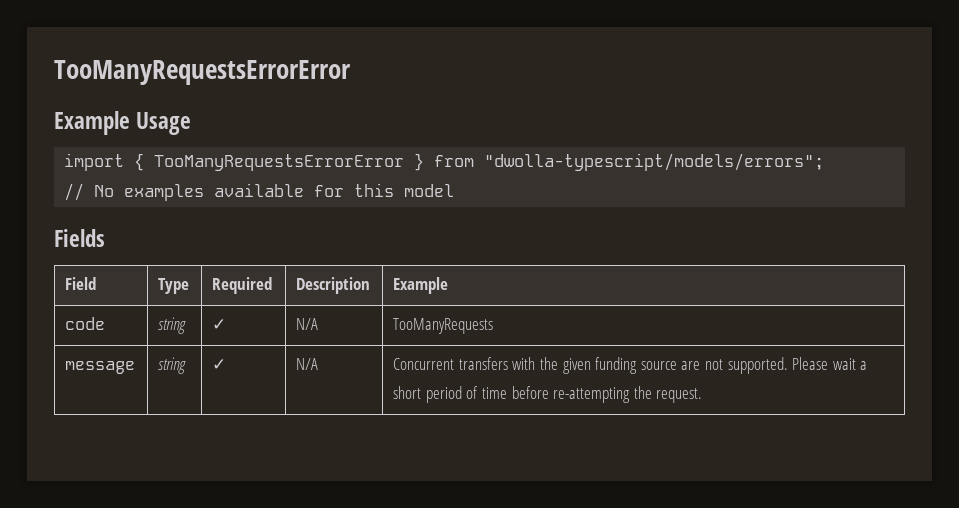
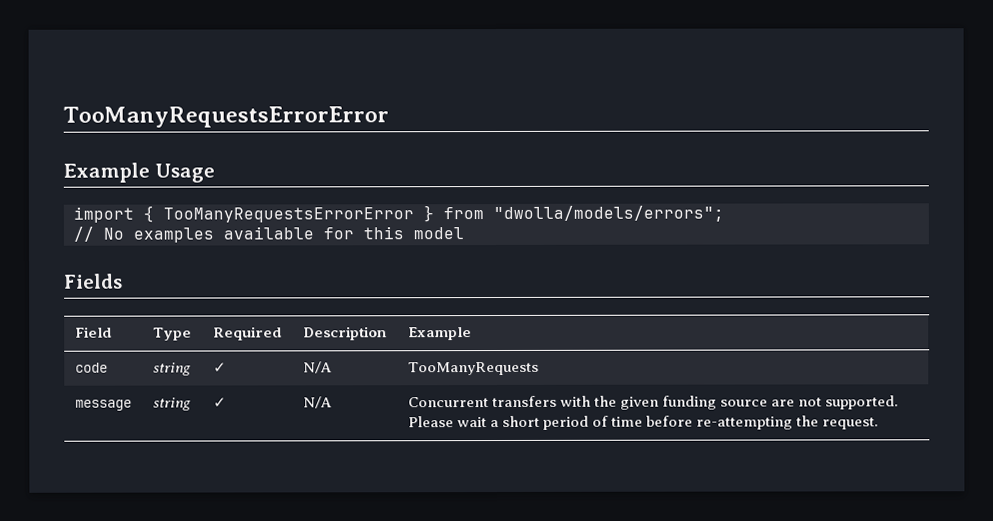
- import { TooManyRequestsErrorError } from "dwolla-typescript/models/errors";
+ import { TooManyRequestsErrorError } from "dwolla/models/errors";

